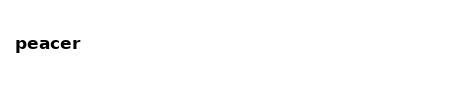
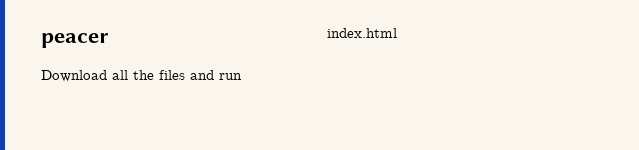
+ Download all the files and run index.html

